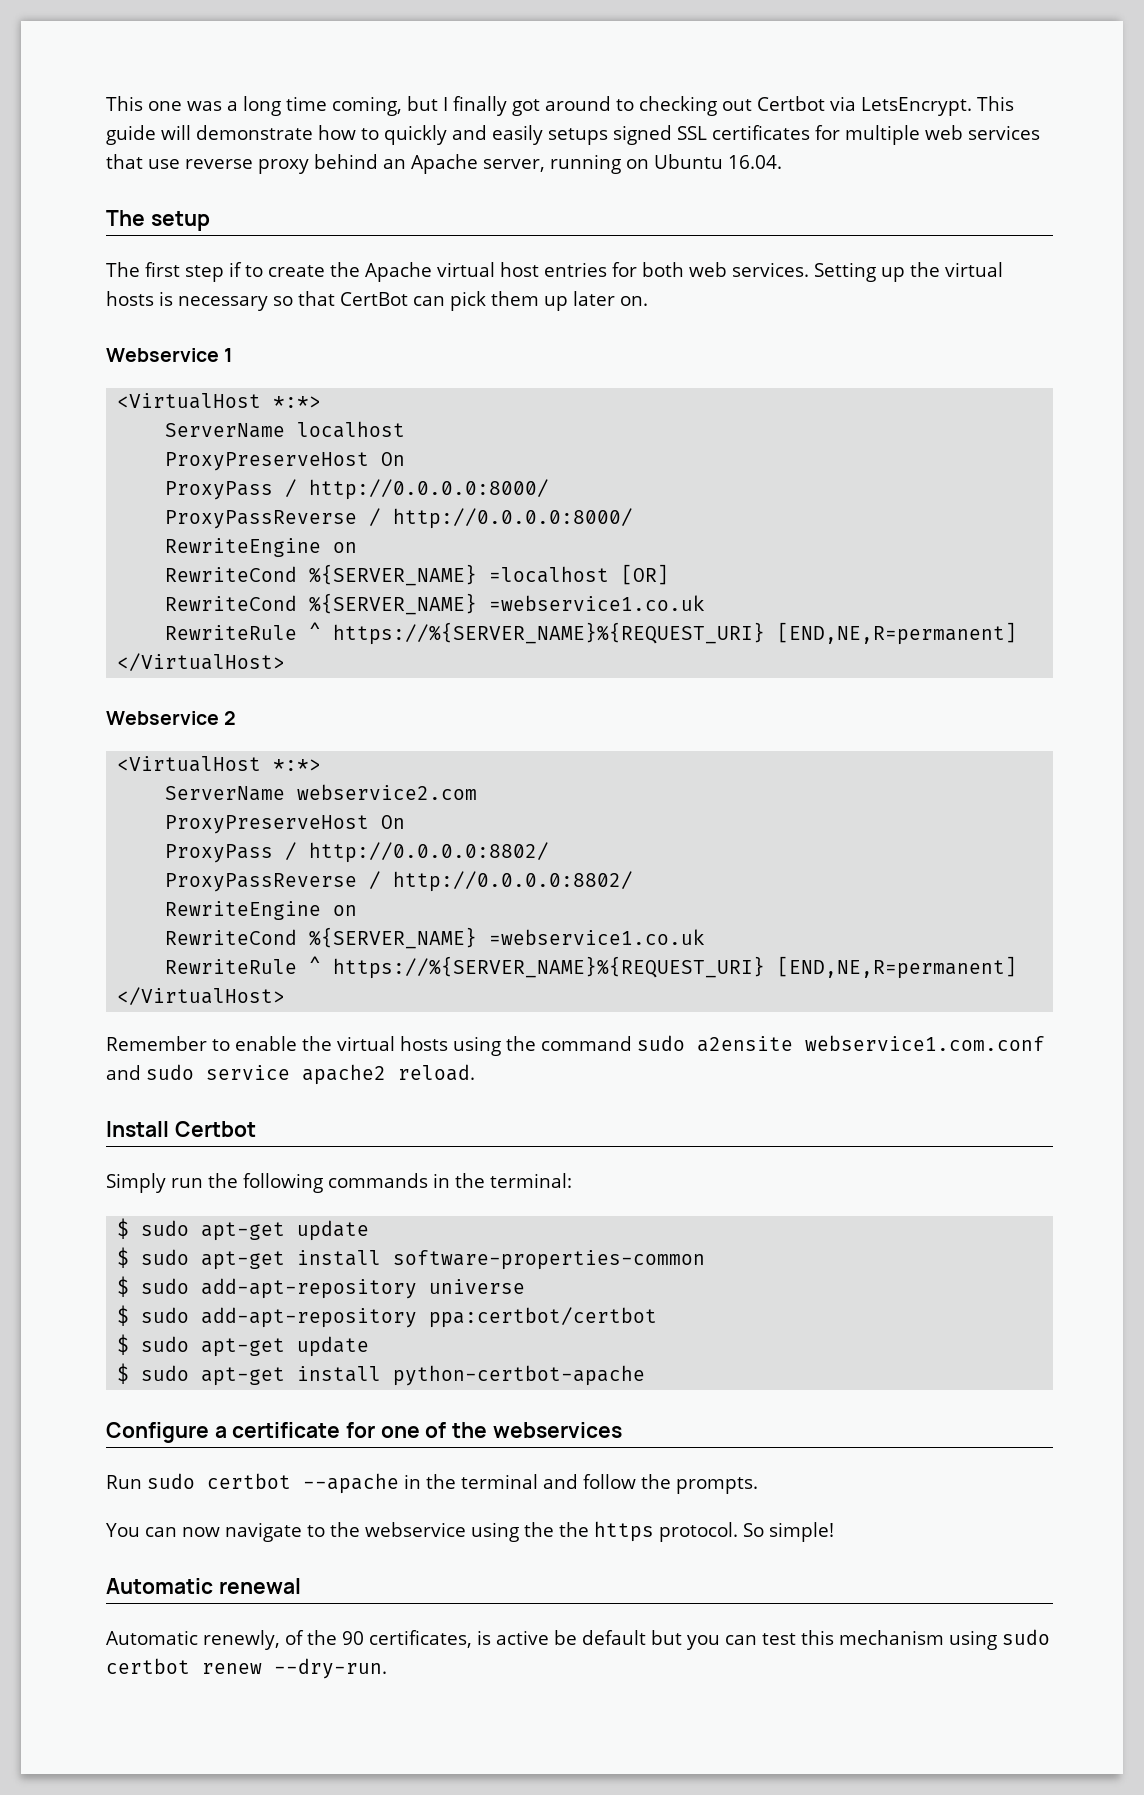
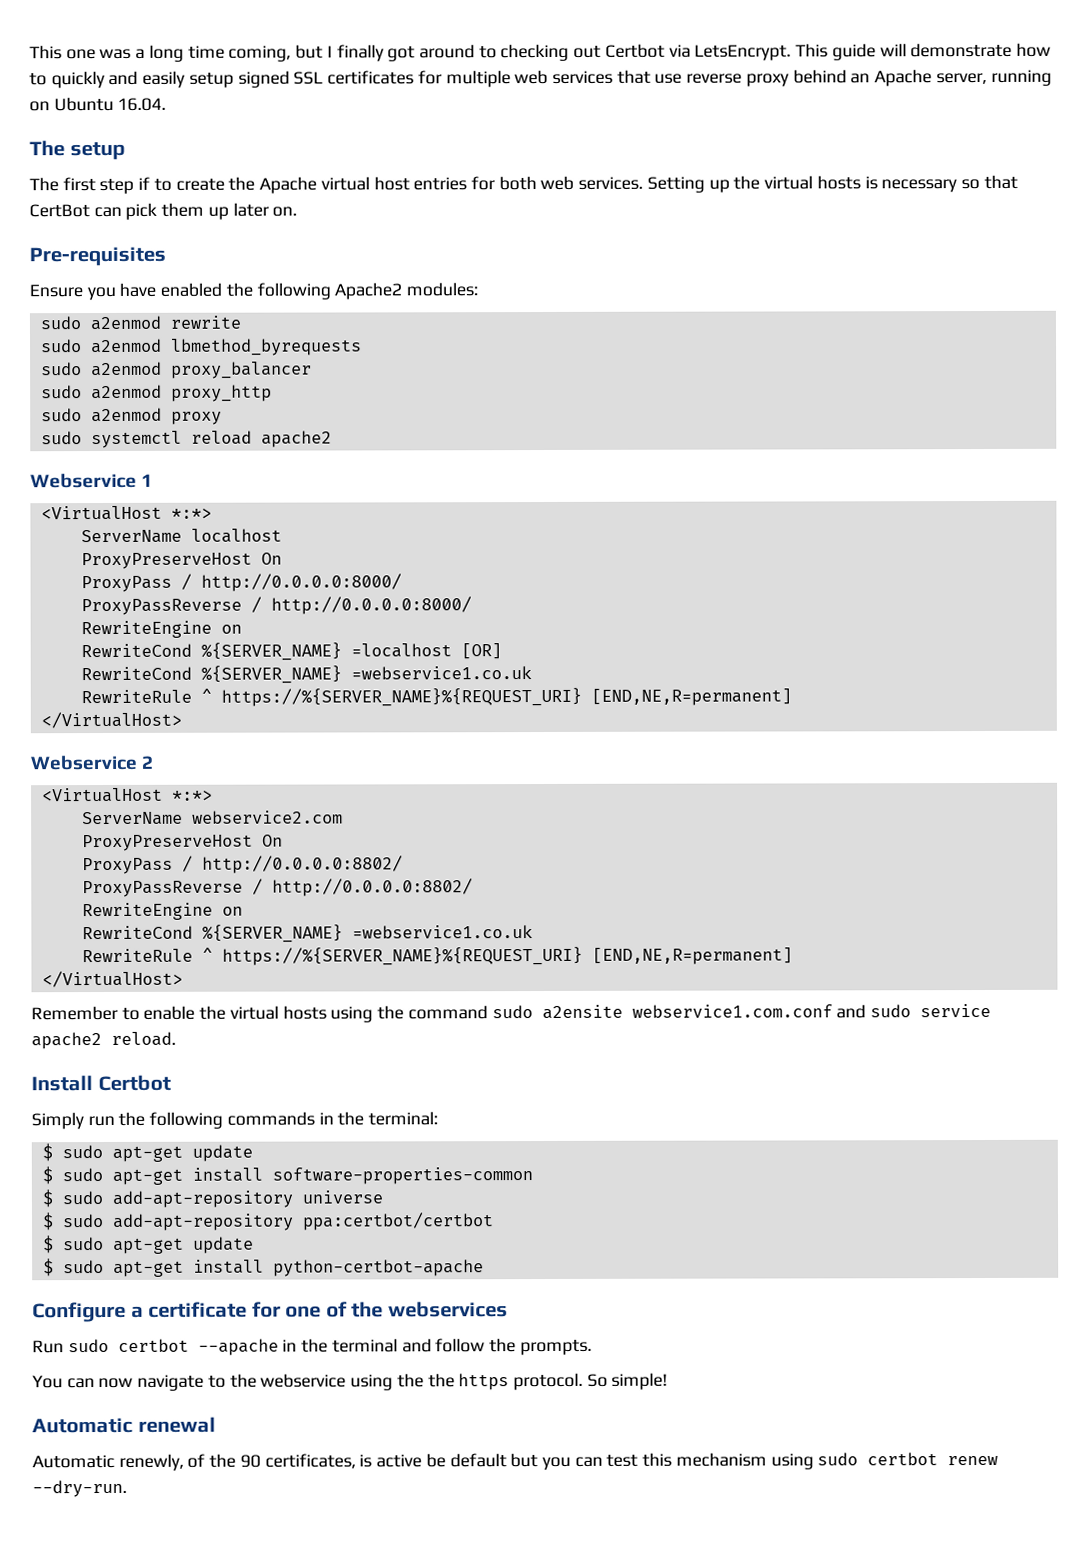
- This guide will demonstrate how to quickly and easily setups signed SSL certificates for multiple web services that use reverse proxy behind an Apache server, running on Ubuntu 16.04.
+ This guide will demonstrate how to quickly and easily setup signed SSL certificates for multiple web services that use reverse proxy behind an Apache server, running on Ubuntu 16.04.
+ Pre-requisites
+ Ensure you have enabled the following Apache2 modules:
+ sudo a2enmod rewrite
+ sudo a2enmod lbmethod_byrequests
+ sudo a2enmod proxy_balancer
+ sudo a2enmod proxy_http
+ sudo a2enmod proxy
+ sudo systemctl reload apache2

